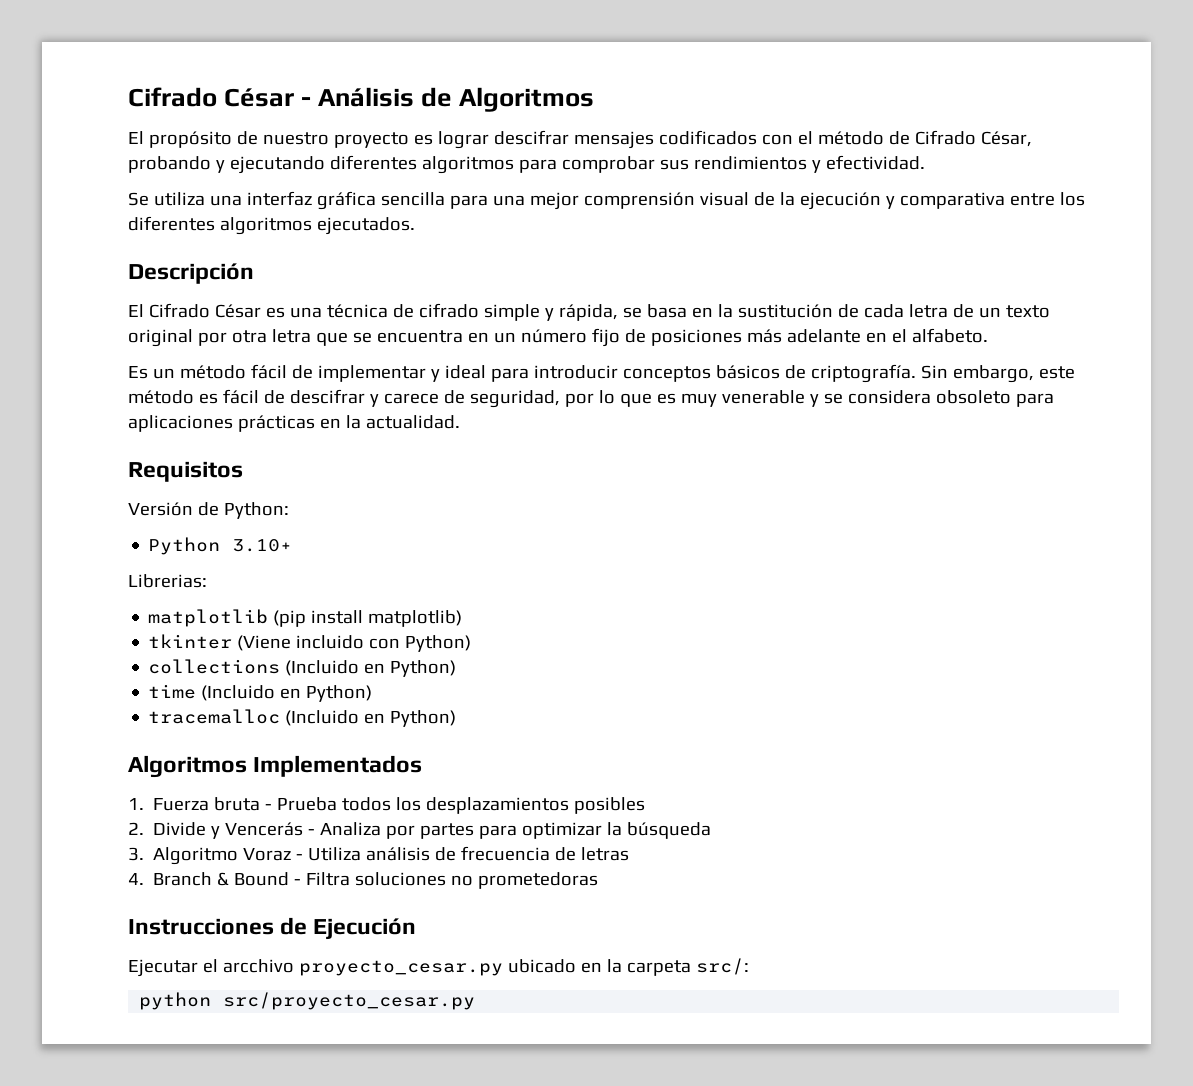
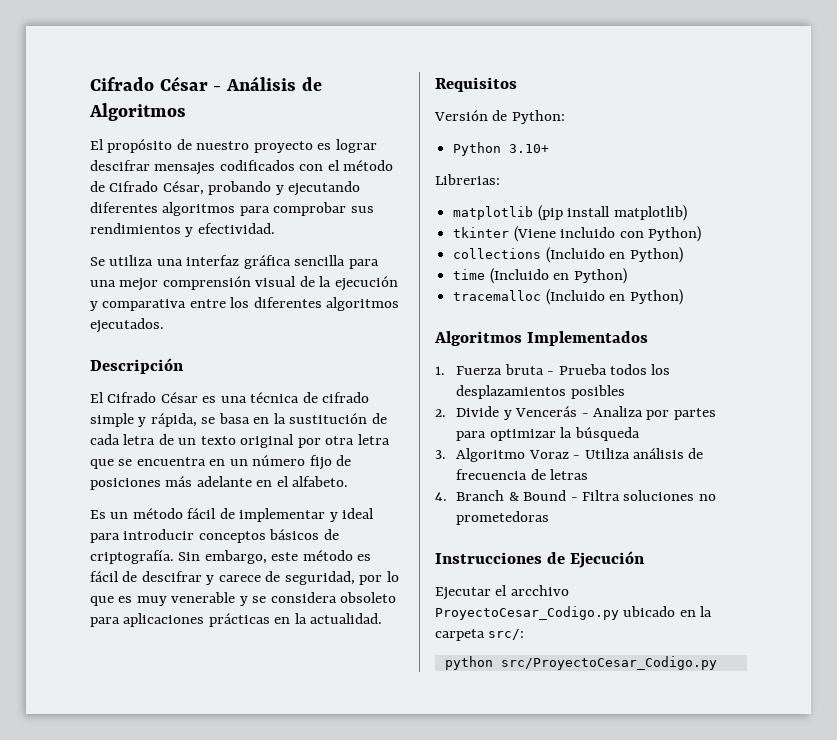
- Ejecutar el arcchivo proyecto_cesar.py ubicado en la carpeta src/:
+ Ejecutar el arcchivo ProyectoCesar_Codigo.py ubicado en la carpeta src/:
- python src/proyecto_cesar.py
+ python src/ProyectoCesar_Codigo.py

